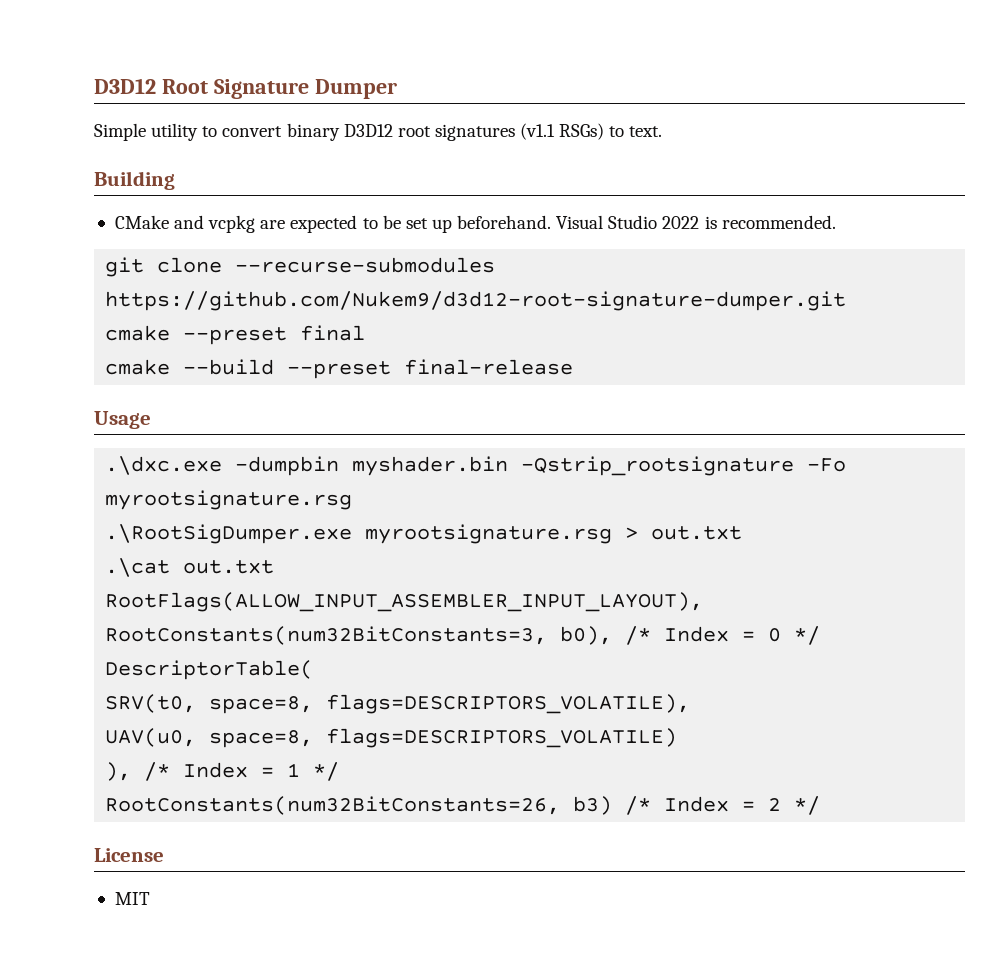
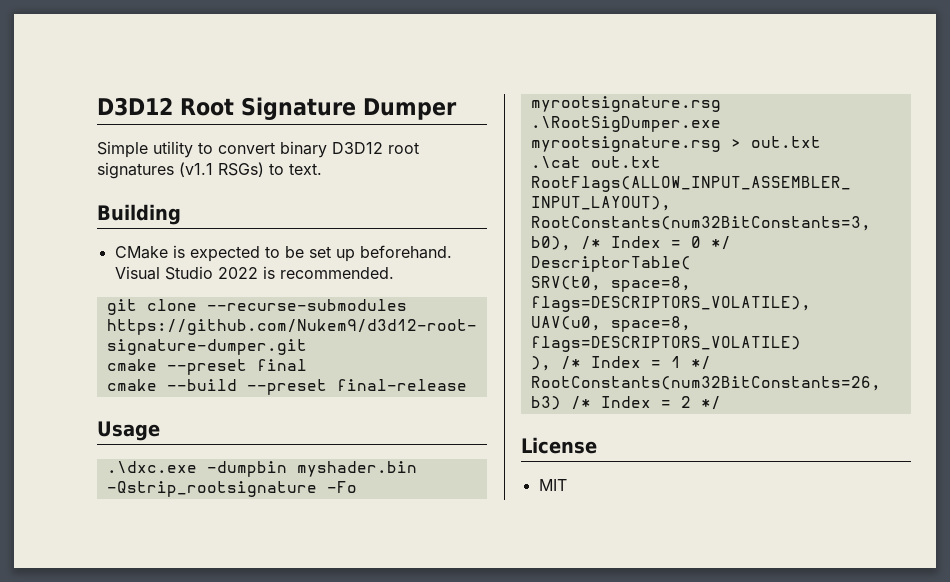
- CMake and vcpkg are expected to be set up beforehand.
+ CMake is expected to be set up beforehand.

